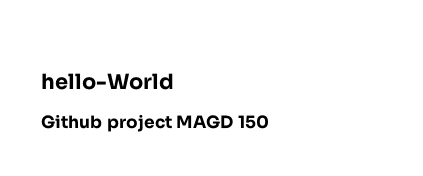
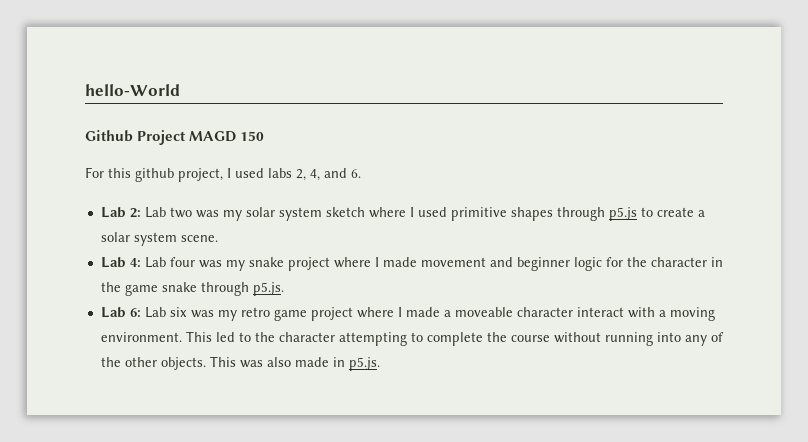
- Github project MAGD 150
+ Github Project MAGD 150
+ For this github project, I used labs 2, 4, and 6.
+ Lab 2: Lab two was my solar system sketch where I used primitive shapes through p5.js to create a solar system scene.
+ Lab 4: Lab four was my snake project where I made movement and beginner logic for the character in the game snake through p5.js.
+ Lab 6: Lab six was my retro game project where I made a moveable character interact with a moving environment. This led to the character attempting to complete the course without running into any of the other objects. This was also made in p5.js.

